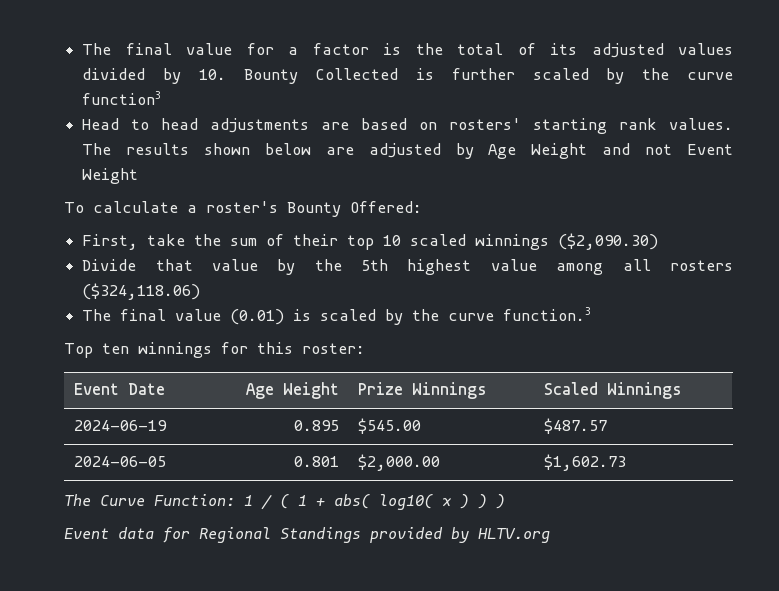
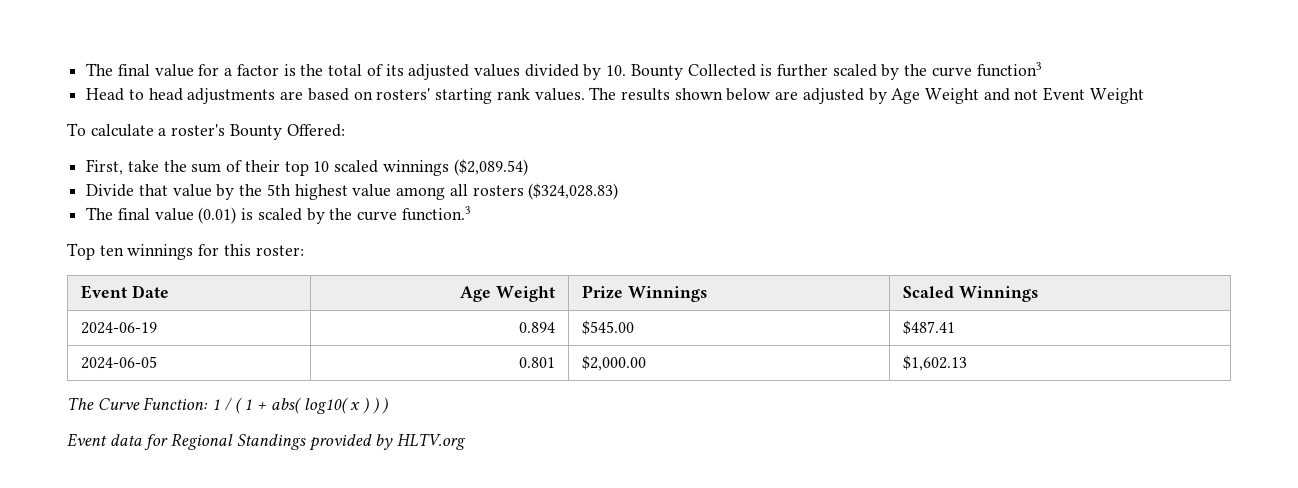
- First, take the sum of their top 10 scaled winnings ($2,090.30)
+ First, take the sum of their top 10 scaled winnings ($2,089.54)
- Divide that value by the 5th highest value among all rosters ($324,118.06)
+ Divide that value by the 5th highest value among all rosters ($324,028.83)
- 2024-06-19 | 0.895 | $545.00 | $487.57
+ 2024-06-19 | 0.894 | $545.00 | $487.41
- 2024-06-05 | 0.801 | $2,000.00 | $1,602.73
+ 2024-06-05 | 0.801 | $2,000.00 | $1,602.13

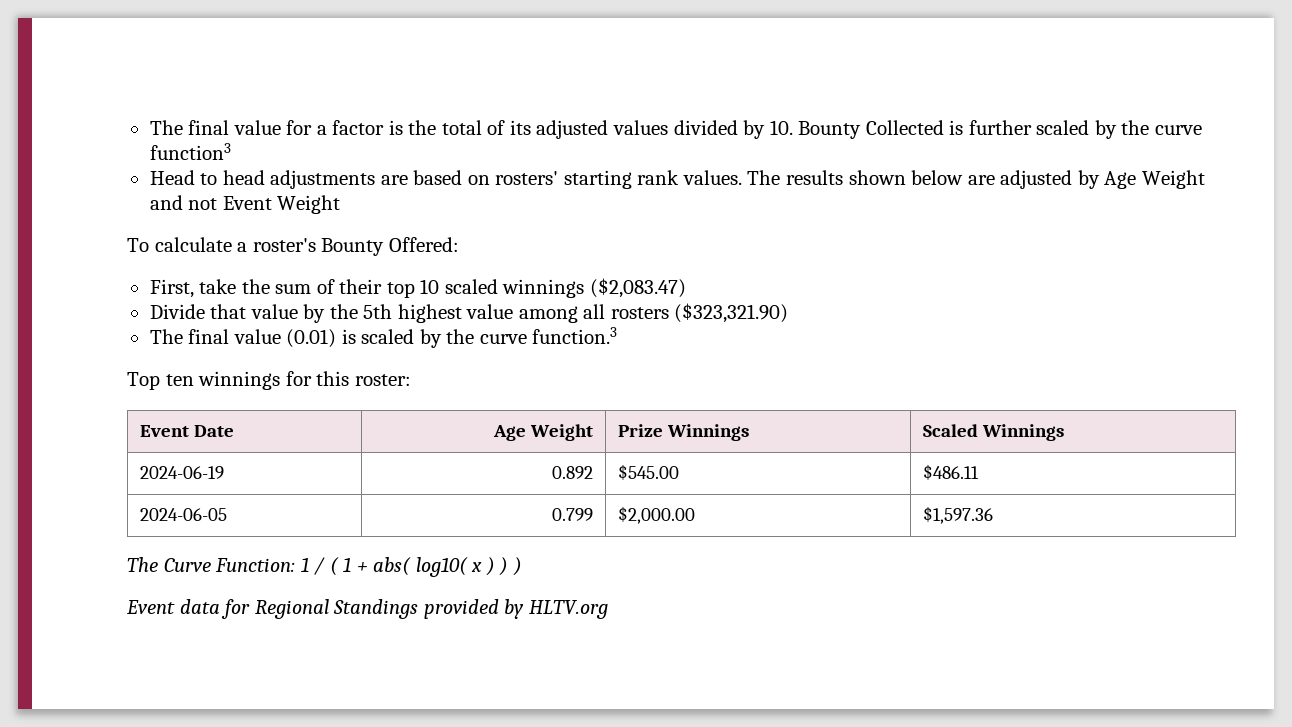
- First, take the sum of their top 10 scaled winnings ($2,089.54)
+ First, take the sum of their top 10 scaled winnings ($2,083.47)
- Divide that value by the 5th highest value among all rosters ($324,028.83)
+ Divide that value by the 5th highest value among all rosters ($323,321.90)
- 2024-06-19 | 0.894 | $545.00 | $487.41
+ 2024-06-19 | 0.892 | $545.00 | $486.11
- 2024-06-05 | 0.801 | $2,000.00 | $1,602.13
+ 2024-06-05 | 0.799 | $2,000.00 | $1,597.36

